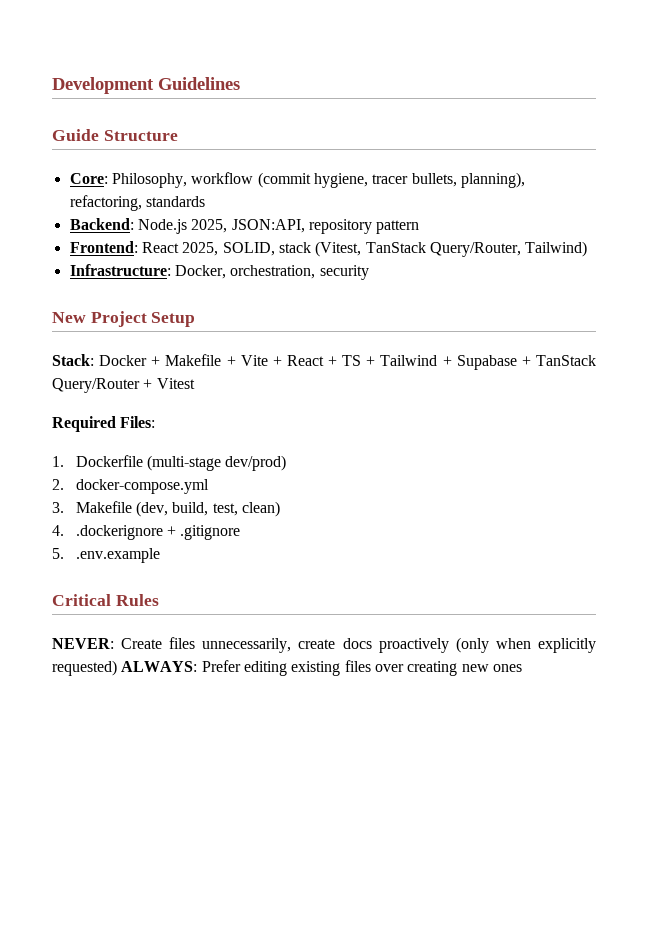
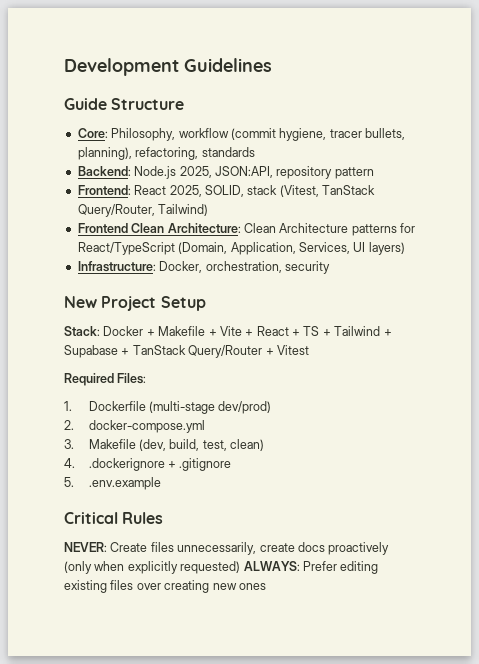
+ Frontend Clean Architecture: Clean Architecture patterns for React/TypeScript (Domain, Application, Services, UI layers)

